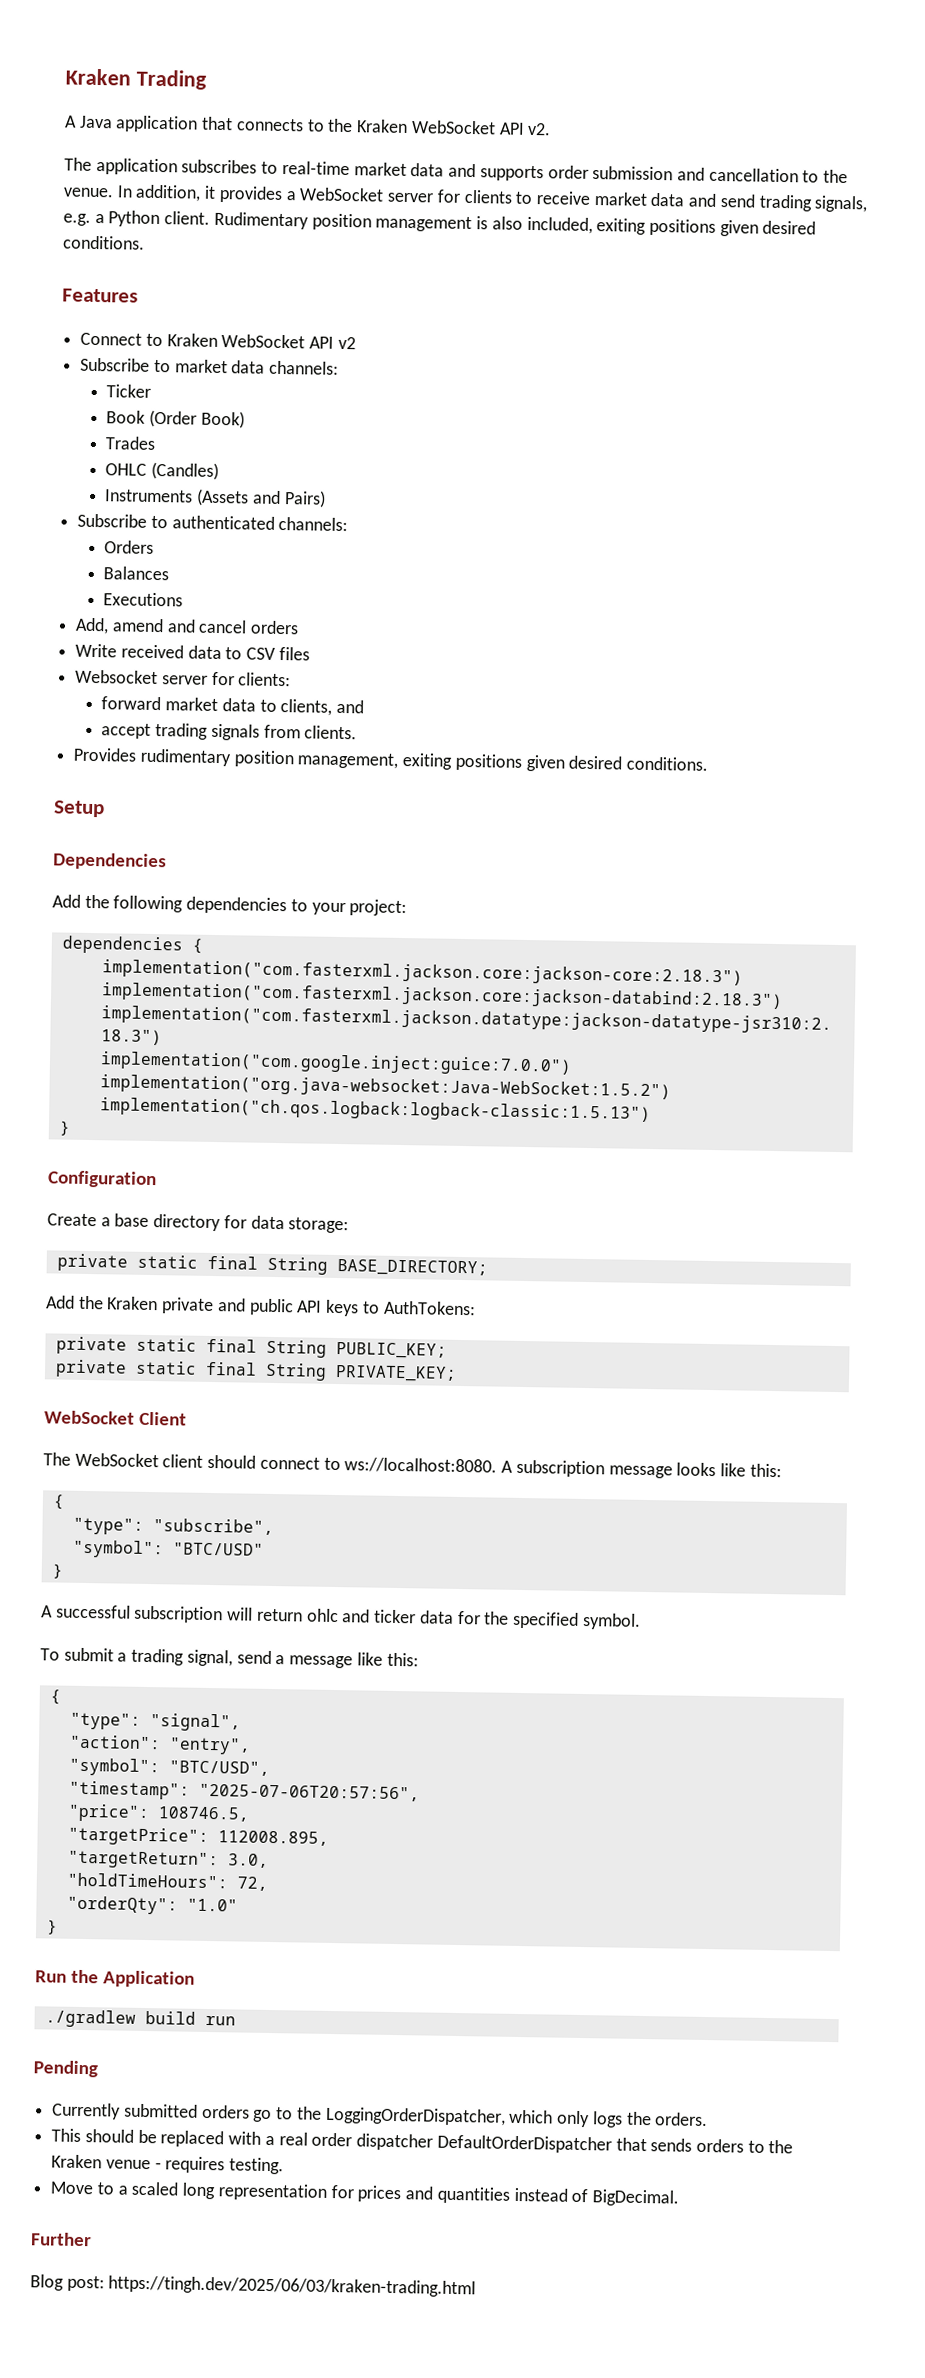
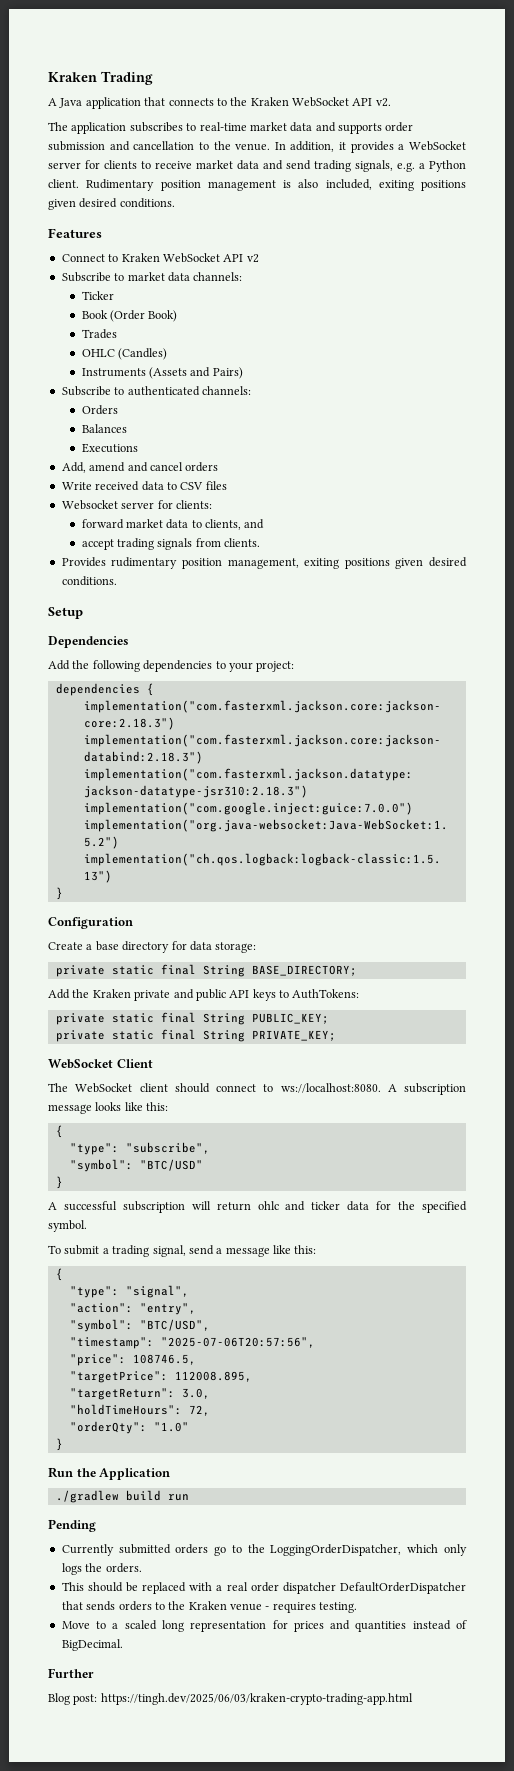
- Blog post: https://tingh.dev/2025/06/03/kraken-trading.html
+ Blog post: https://tingh.dev/2025/06/03/kraken-crypto-trading-app.html

